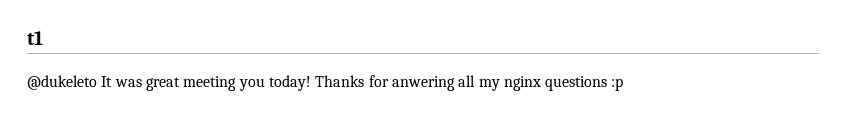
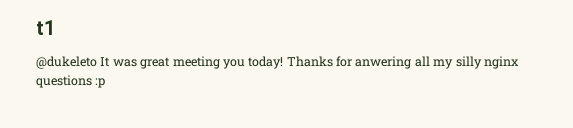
- Thanks for anwering all my nginx questions :p
+ Thanks for anwering all my silly nginx questions :p

